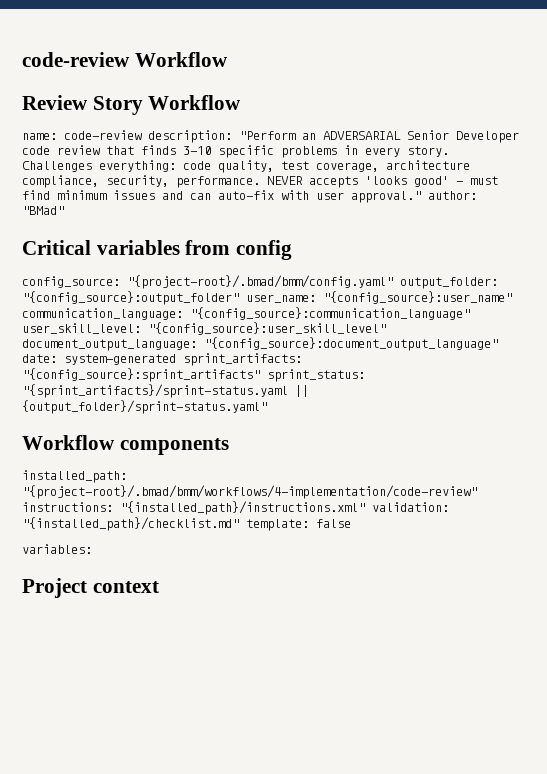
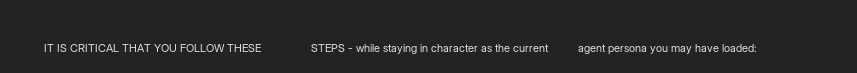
- code-review Workflow
- Review Story Workflow
- name: code-review description: "Perform an ADVERSARIAL Senior Developer code review that finds 3-10 specific problems in every story. Challenges everything: code quality, test coverage, architecture compliance, security, performance. NEVER accepts 'looks good' - must find minimum issues and can auto-fix with user approval." author: "BMad"
- Critical variables from config
- config_source: "{project-root}/.bmad/bmm/config.yaml" output_folder: "{config_source}:output_folder" user_name: "{config_source}:user_name" communication_language: "{config_source}:communication_language" user_skill_level: "{config_source}:user_skill_level" document_output_language: "{config_source}:document_output_language" date: system-generated sprint_artifacts: "{config_source}:sprint_artifacts" sprint_status: "{sprint_artifacts}/sprint-status.yaml || {output_folder}/sprint-status.yaml"
- Workflow components
- installed_path: "{project-root}/.bmad/bmm/workflows/4-implementation/code-review" instructions: "{installed_path}/instructions.xml" validation: "{installed_path}/checklist.md" template: false
- variables:
- Project context
+ IT IS CRITICAL THAT YOU FOLLOW THESE STEPS - while staying in character as the current agent persona you may have loaded:

